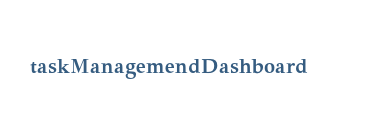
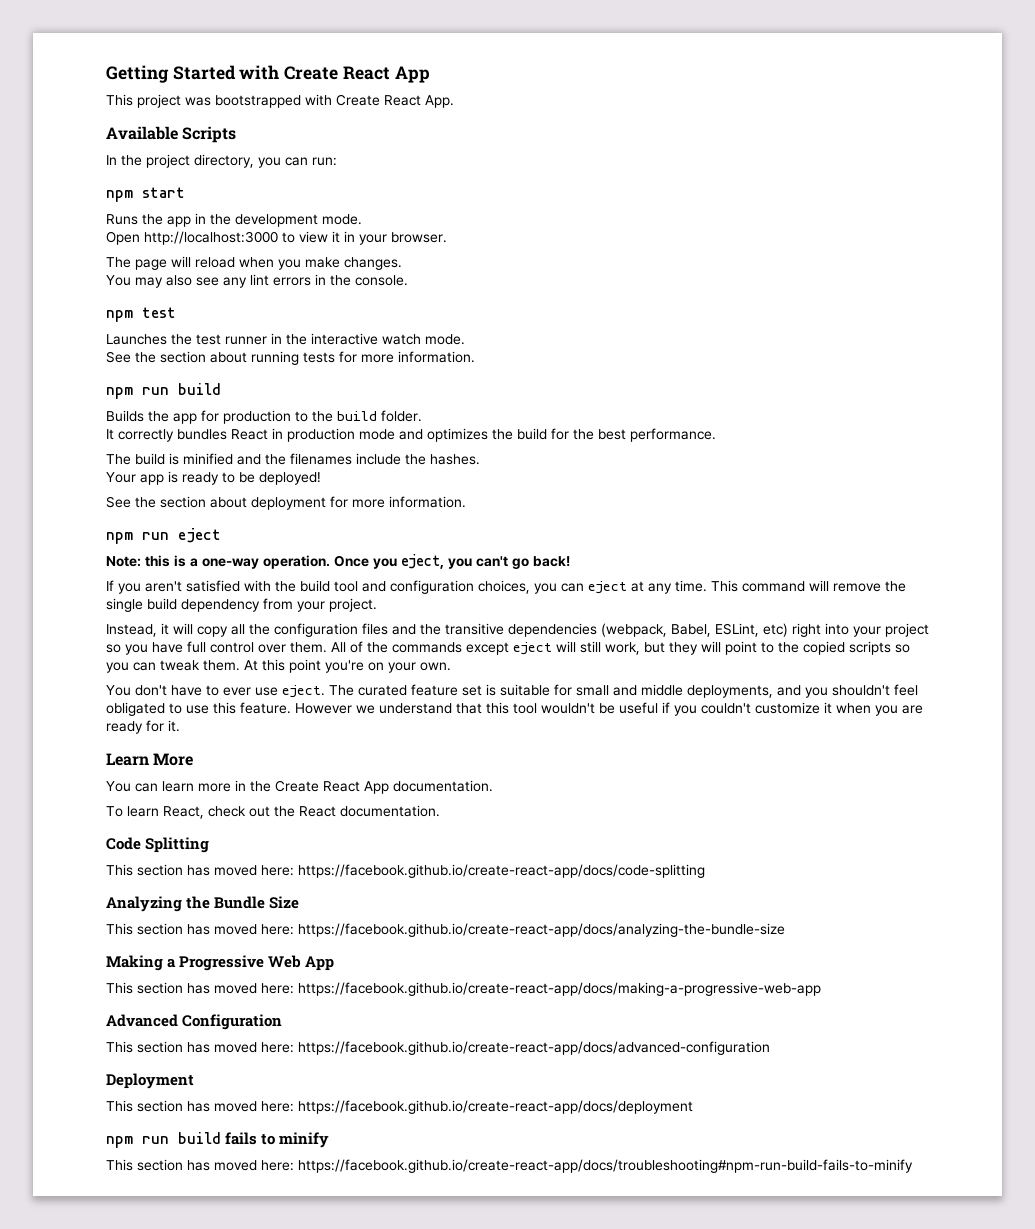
- taskManagemendDashboard
+ Getting Started with Create React App
+ This project was bootstrapped with Create React App.
+ Available Scripts
+ In the project directory, you can run:
+ npm start
+ Runs the app in the development mode.
+ Open http://localhost:3000 to view it in your browser.
+ The page will reload when you make changes.
+ You may also see any lint errors in the console.
+ npm test
+ Launches the test runner in the interactive watch mode.
+ See the section about running tests for more information.
+ npm run build
+ Builds the app for production to the build folder.
+ It correctly bundles React in production mode and optimizes the build for the best performance.
+ The build is minified and the filenames include the hashes.
+ Your app is ready to be deployed!
+ See the section about deployment for more information.
+ npm run eject
+ Note: this is a one-way operation. Once you eject, you can't go back!
+ If you aren't satisfied with the build tool and configuration choices, you can eject at any time. This command will remove the single build dependency from your project.
+ Instead, it will copy all the configuration files and the transitive dependencies (webpack, Babel, ESLint, etc) right into your project so you have full control over them. All of the commands except eject will still work, but they will point to the copied scripts so you can tweak them. At this point you're on your own.
+ You don't have to ever use eject. The curated feature set is suitable for small and middle deployments, and you shouldn't feel obligated to use this feature. However we understand that this tool wouldn't be useful if you couldn't customize it when you are ready for it.
+ Learn More
+ You can learn more in the Create React App documentation.
+ To learn React, check out the React documentation.
+ Code Splitting
+ This section has moved here: https://facebook.github.io/create-react-app/docs/code-splitting
+ Analyzing the Bundle Size
+ This section has moved here: https://facebook.github.io/create-react-app/docs/analyzing-the-bundle-size
+ Making a Progressive Web App
+ This section has moved here: https://facebook.github.io/create-react-app/docs/making-a-progressive-web-app
+ Advanced Configuration
+ This section has moved here: https://facebook.github.io/create-react-app/docs/advanced-configuration
+ Deployment
+ This section has moved here: https://facebook.github.io/create-react-app/docs/deployment
+ npm run build fails to minify
+ This section has moved here: https://facebook.github.io/create-react-app/docs/troubleshooting#npm-run-build-fails-to-minify

